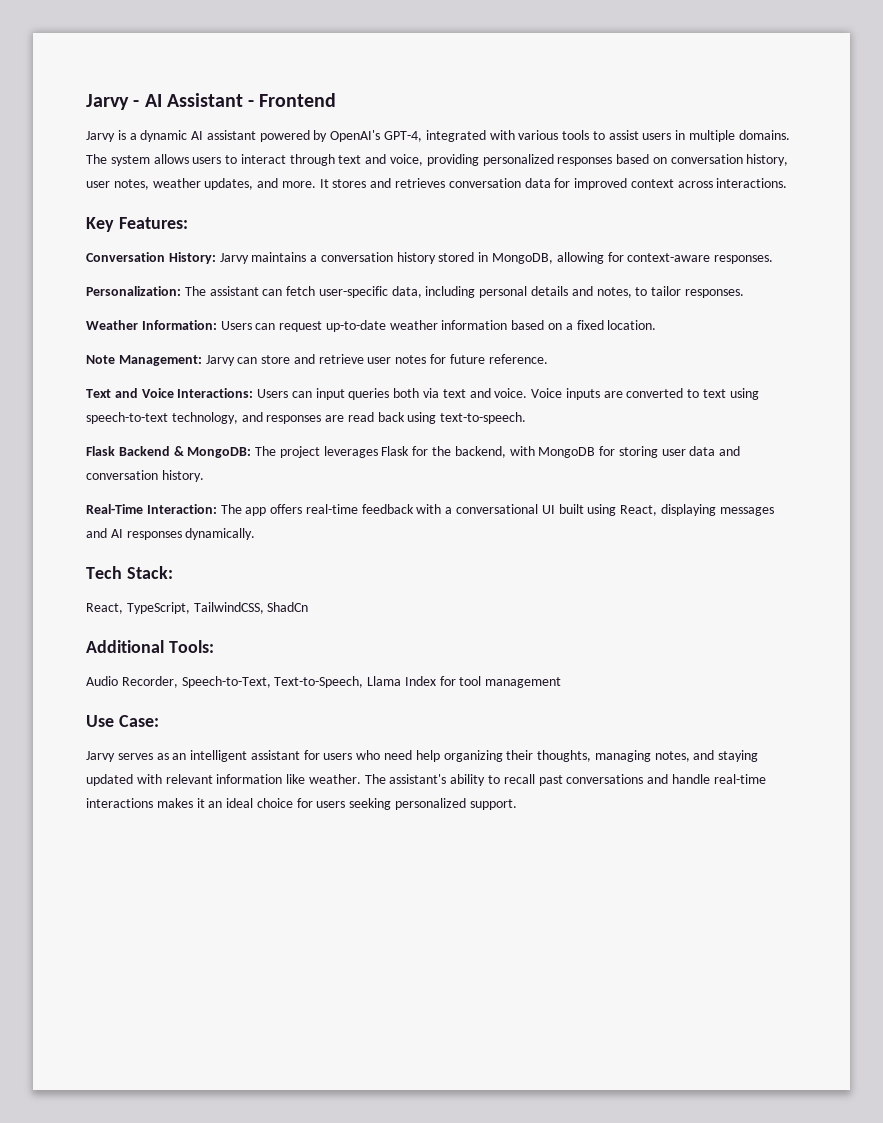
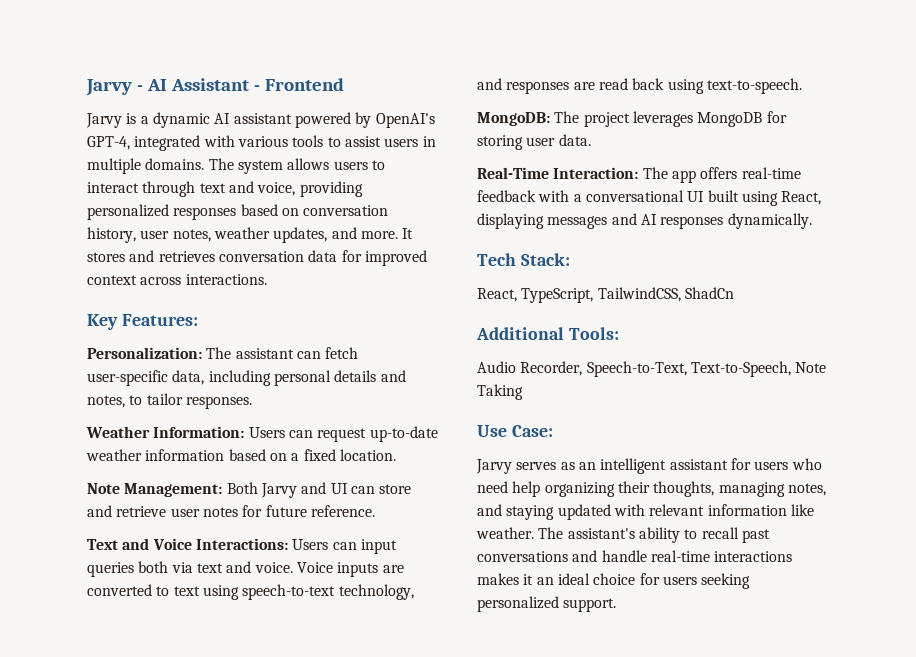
- Conversation History: Jarvy maintains a conversation history stored in MongoDB, allowing for context-aware responses.
- Note Management: Jarvy can store and retrieve user notes for future reference.
+ Note Management: Both Jarvy and UI can store and retrieve user notes for future reference.
- Flask Backend & MongoDB: The project leverages Flask for the backend, with MongoDB for storing user data and conversation history.
+ MongoDB: The project leverages MongoDB for storing user data.
- Audio Recorder, Speech-to-Text, Text-to-Speech, Llama Index for tool management
+ Audio Recorder, Speech-to-Text, Text-to-Speech, Note Taking

